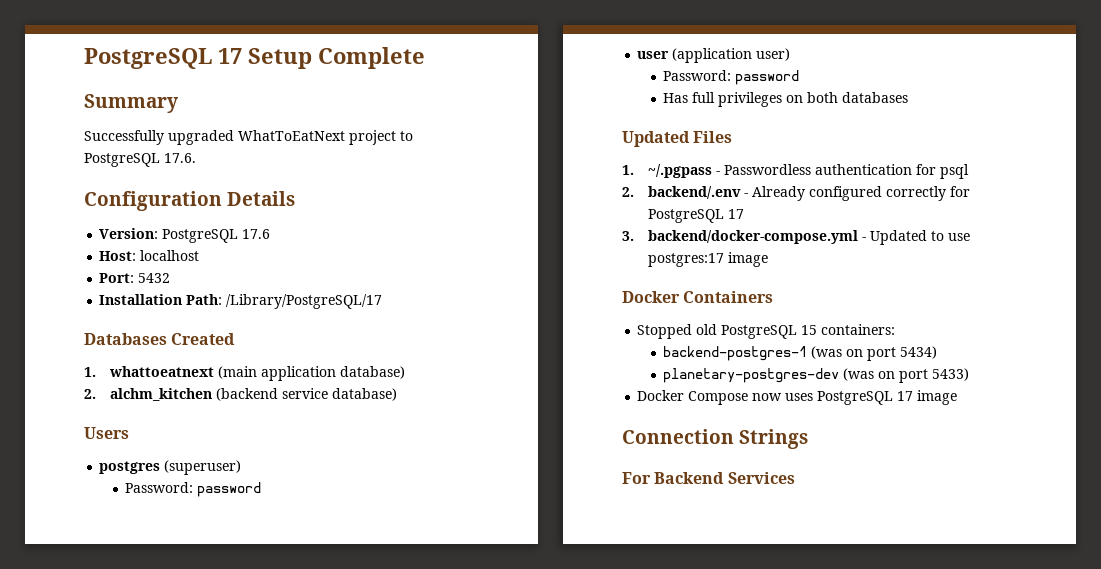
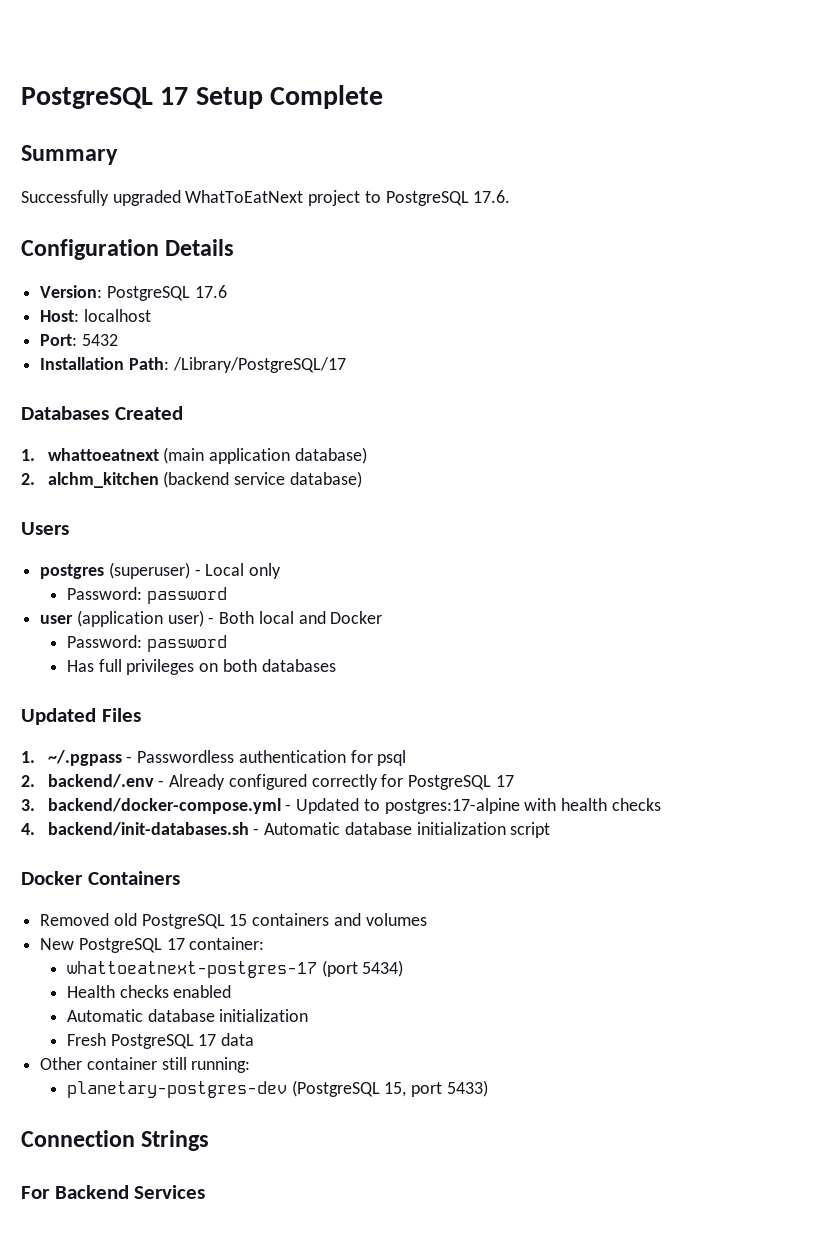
- postgres (superuser)
+ postgres (superuser) - Local only
- user (application user)
+ user (application user) - Both local and Docker
- 3. backend/docker-compose.yml - Updated to use postgres:17 image
+ 3. backend/docker-compose.yml - Updated to postgres:17-alpine with health checks
+ 4. backend/init-databases.sh - Automatic database initialization script
- Stopped old PostgreSQL 15 containers:
- backend-postgres-1 (was on port 5434)
+ Removed old PostgreSQL 15 containers and volumes
+ New PostgreSQL 17 container:
+ whattoeatnext-postgres-17 (port 5434)
+ Health checks enabled
+ Automatic database initialization
+ Fresh PostgreSQL 17 data
+ Other container still running:
- planetary-postgres-dev (was on port 5433)
+ planetary-postgres-dev (PostgreSQL 15, port 5433)
- Docker Compose now uses PostgreSQL 17 image

